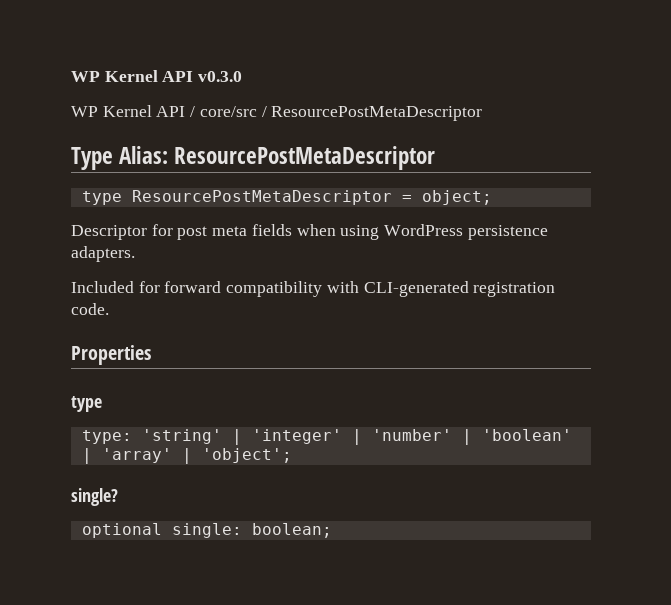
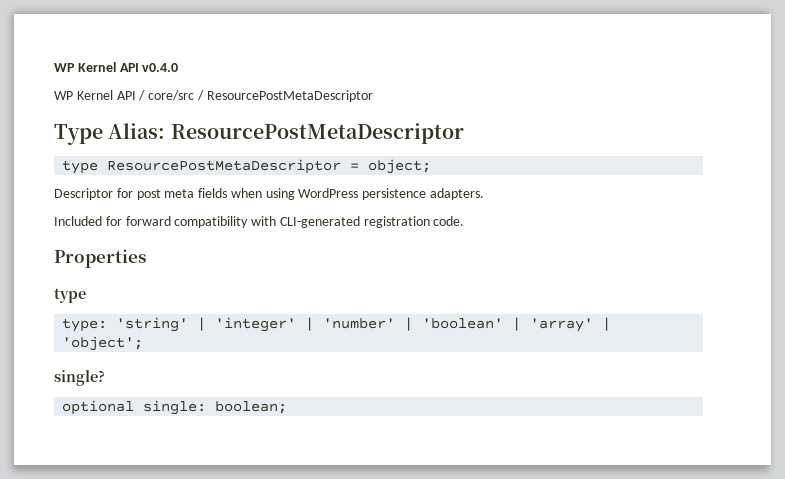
- WP Kernel API v0.3.0
+ WP Kernel API v0.4.0

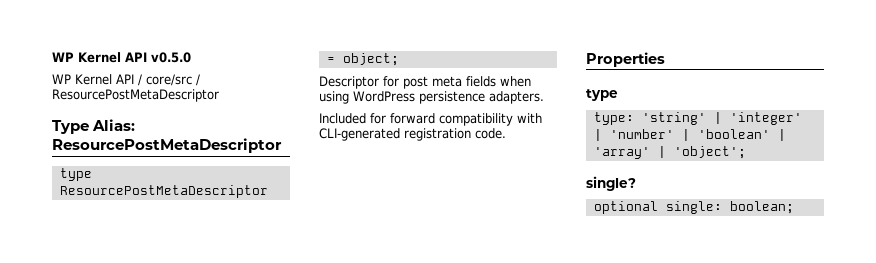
- WP Kernel API v0.4.0
+ WP Kernel API v0.5.0

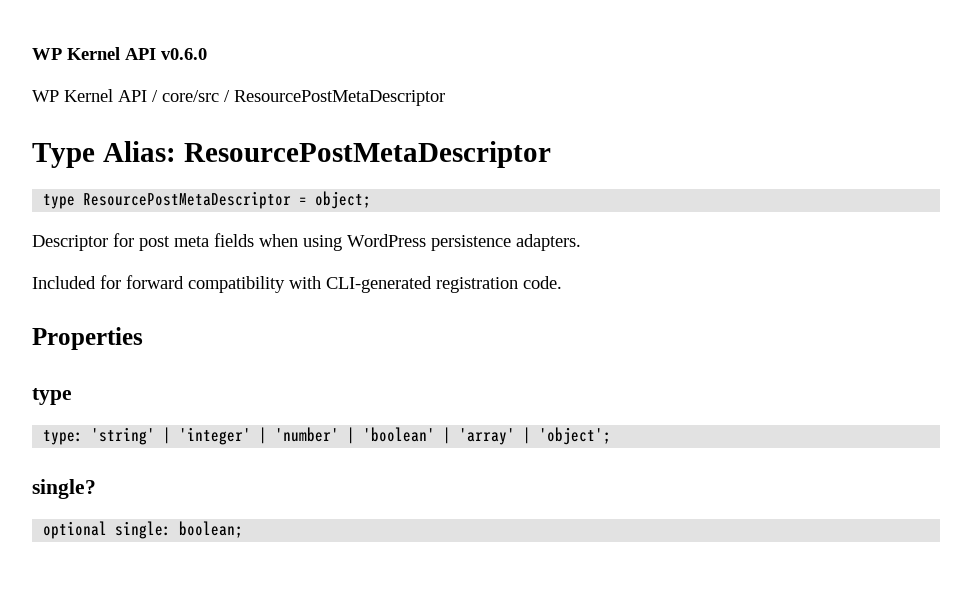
- WP Kernel API v0.5.0
+ WP Kernel API v0.6.0

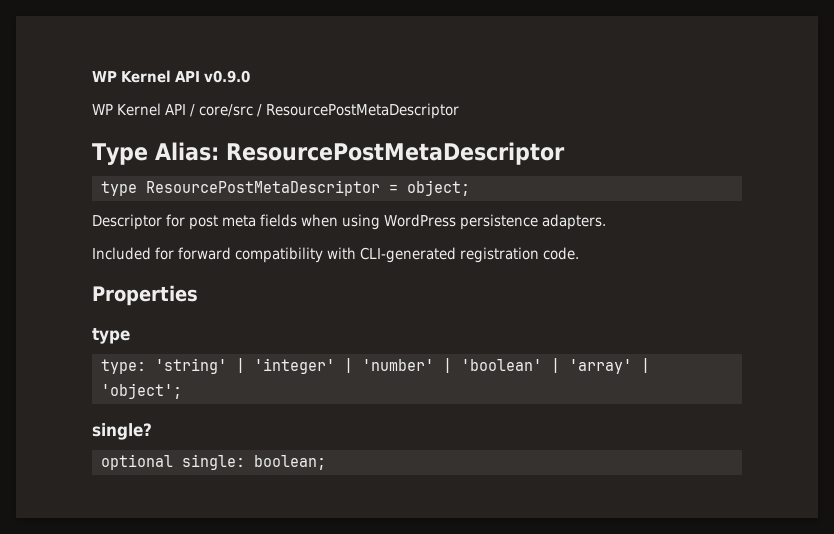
- WP Kernel API v0.6.0
+ WP Kernel API v0.9.0

